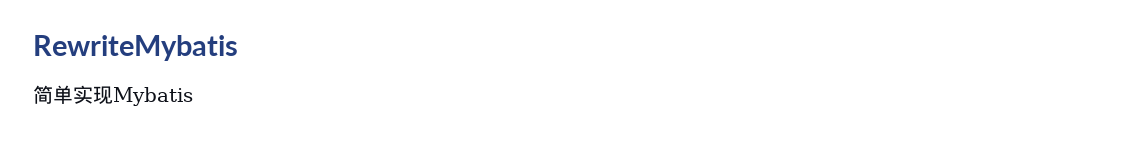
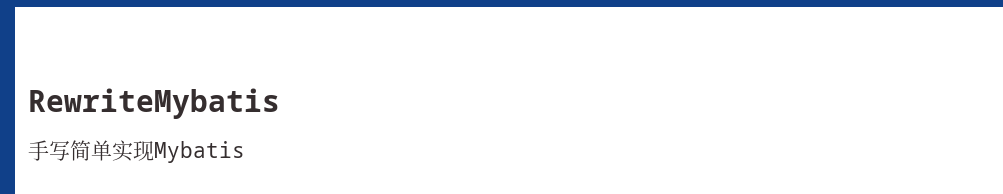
- 简单实现Mybatis
+ 手写简单实现Mybatis

